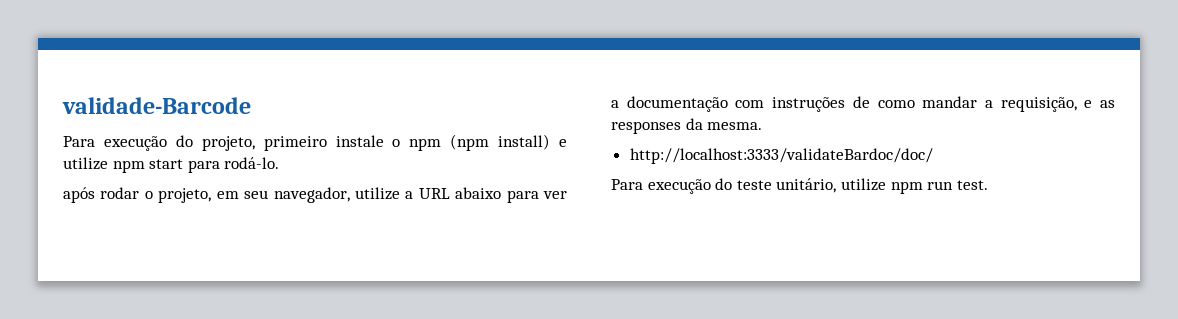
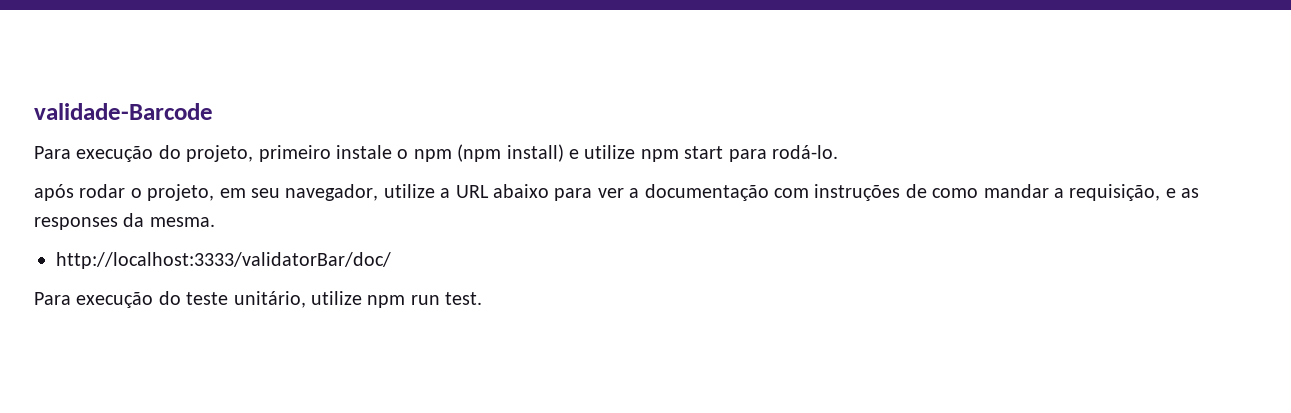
- http://localhost:3333/validateBardoc/doc/
+ http://localhost:3333/validatorBar/doc/

